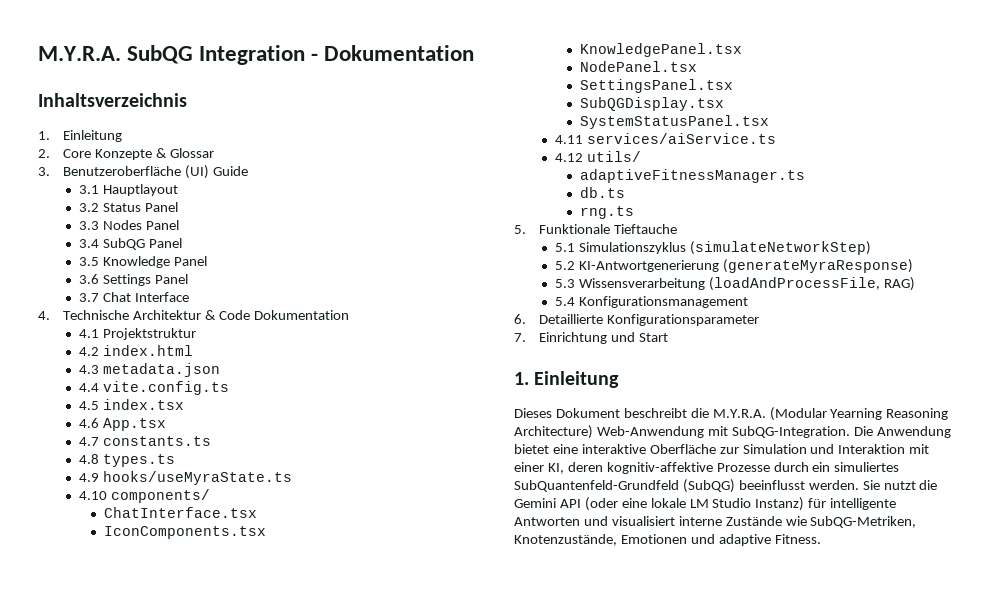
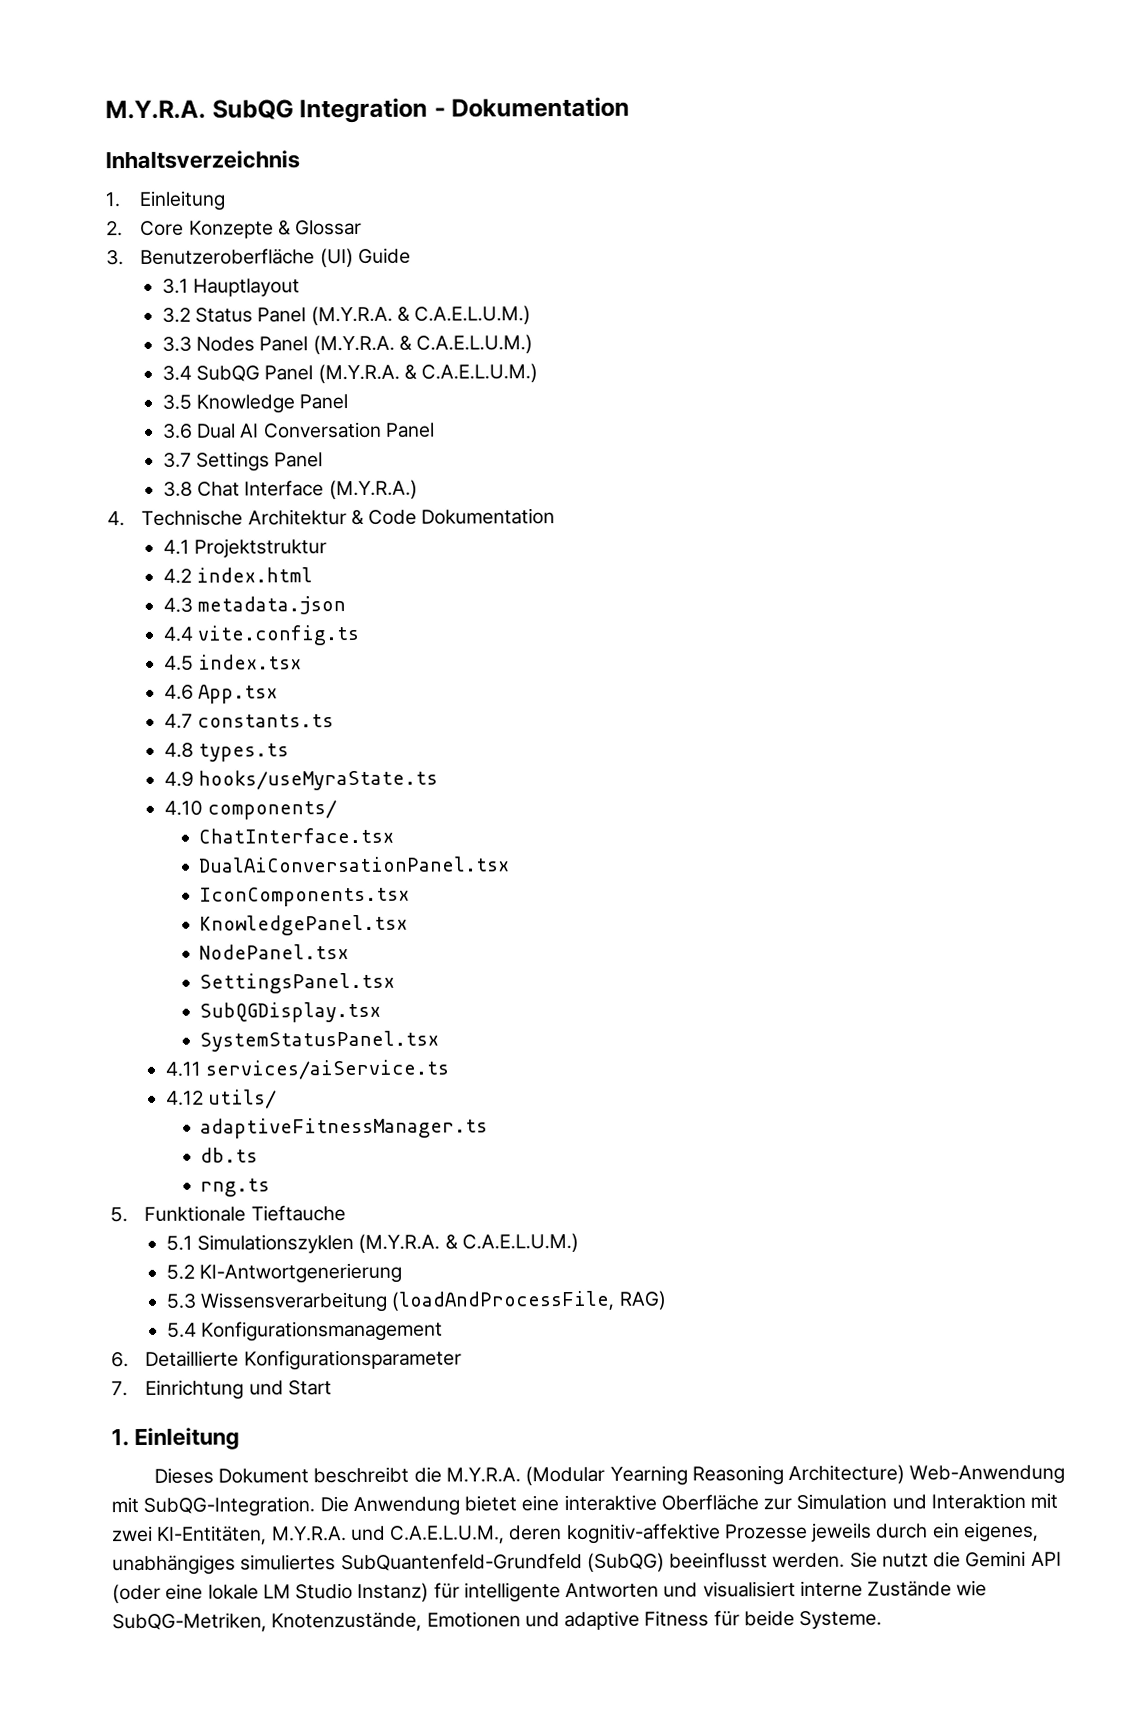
- 3.2 Status Panel
+ 3.2 Status Panel (M.Y.R.A. & C.A.E.L.U.M.)
- 3.3 Nodes Panel
+ 3.3 Nodes Panel (M.Y.R.A. & C.A.E.L.U.M.)
- 3.4 SubQG Panel
+ 3.4 SubQG Panel (M.Y.R.A. & C.A.E.L.U.M.)
- 3.6 Settings Panel
+ 3.6 Dual AI Conversation Panel
+ 3.7 Settings Panel
- 3.7 Chat Interface
+ 3.8 Chat Interface (M.Y.R.A.)
+ DualAiConversationPanel.tsx
- 5.1 Simulationszyklus (simulateNetworkStep)
+ 5.1 Simulationszyklen (M.Y.R.A. & C.A.E.L.U.M.)
- 5.2 KI-Antwortgenerierung (generateMyraResponse)
+ 5.2 KI-Antwortgenerierung
- Die Anwendung bietet eine interaktive Oberfläche zur Simulation und Interaktion mit einer KI, deren kognitiv-affektive Prozesse durch ein simuliertes SubQuantenfeld-Grundfeld (SubQG) beeinflusst werden.
+ Die Anwendung bietet eine interaktive Oberfläche zur Simulation und Interaktion mit zwei KI-Entitäten, M.Y.R.A. und C.A.E.L.U.M., deren kognitiv-affektive Prozesse jeweils durch ein eigenes, unabhängiges simuliertes SubQuantenfeld-Grundfeld (SubQG) beeinflusst werden.
- Sie nutzt die Gemini API (oder eine lokale LM Studio Instanz) für intelligente Antworten und visualisiert interne Zustände wie SubQG-Metriken, Knotenzustände, Emotionen und adaptive Fitness.
+ Sie nutzt die Gemini API (oder eine lokale LM Studio Instanz) für intelligente Antworten und visualisiert interne Zustände wie SubQG-Metriken, Knotenzustände, Emotionen und adaptive Fitness für beide Systeme.

